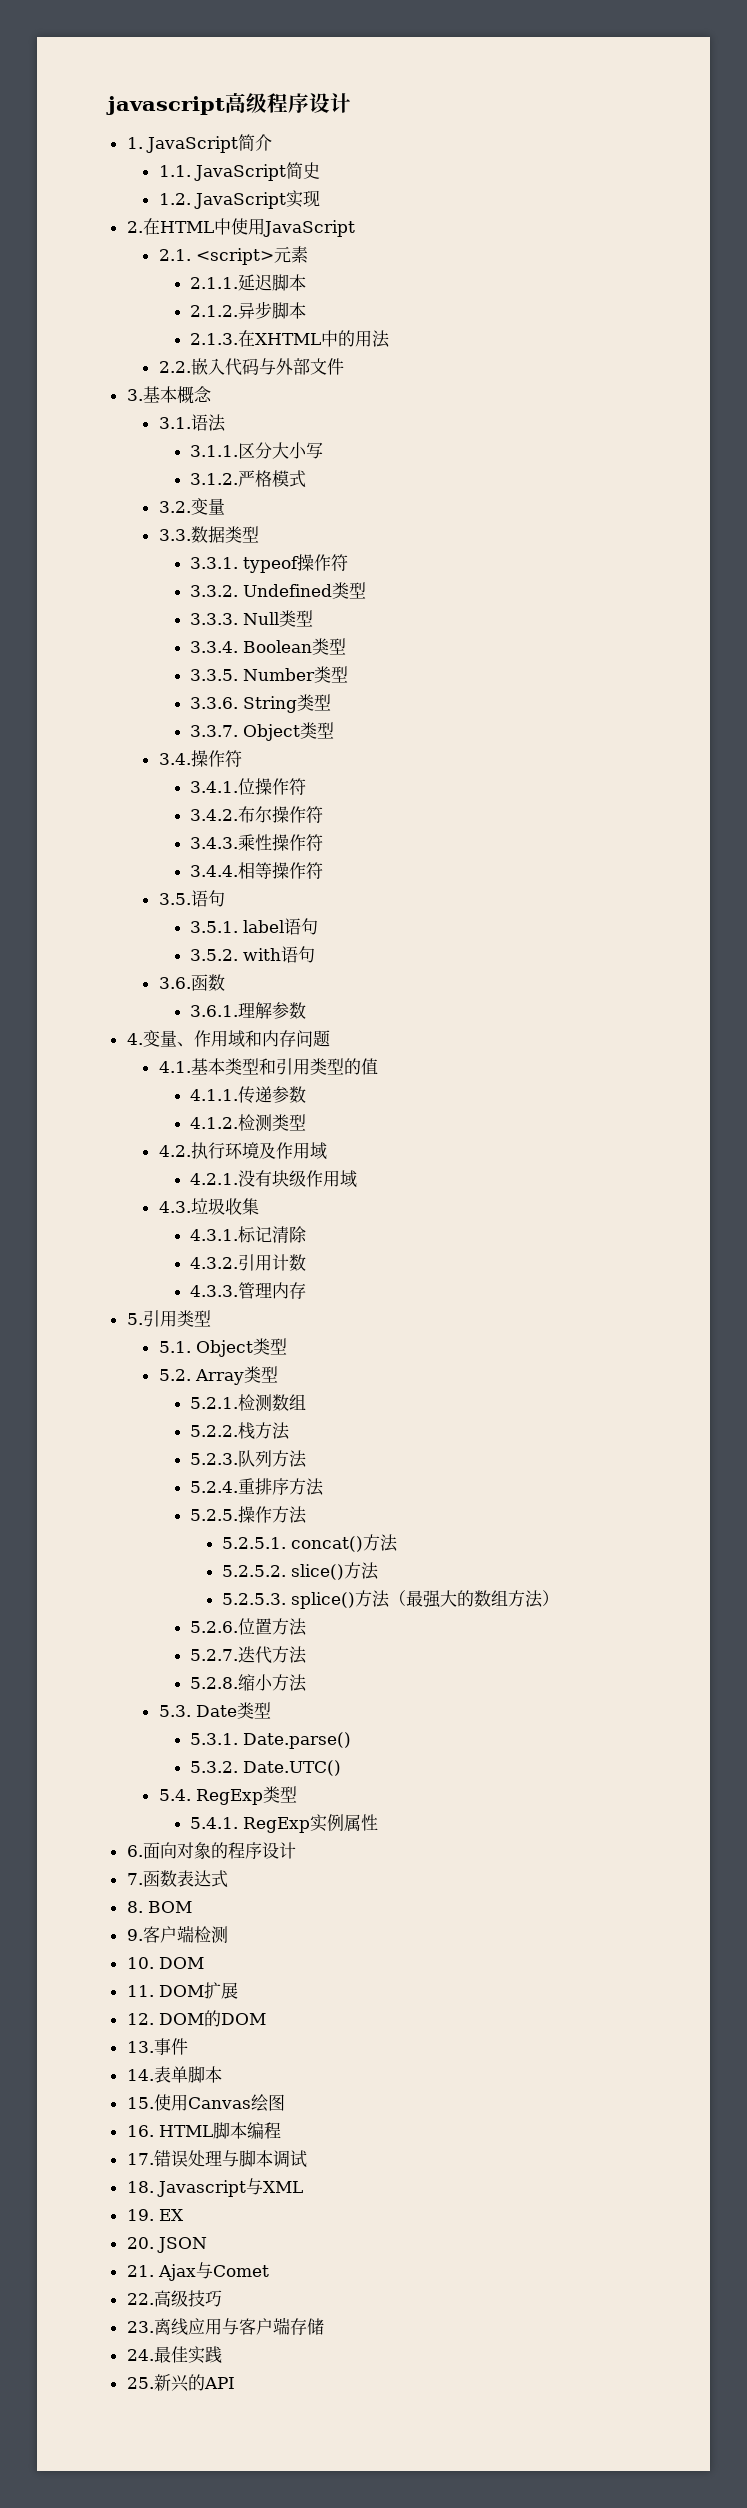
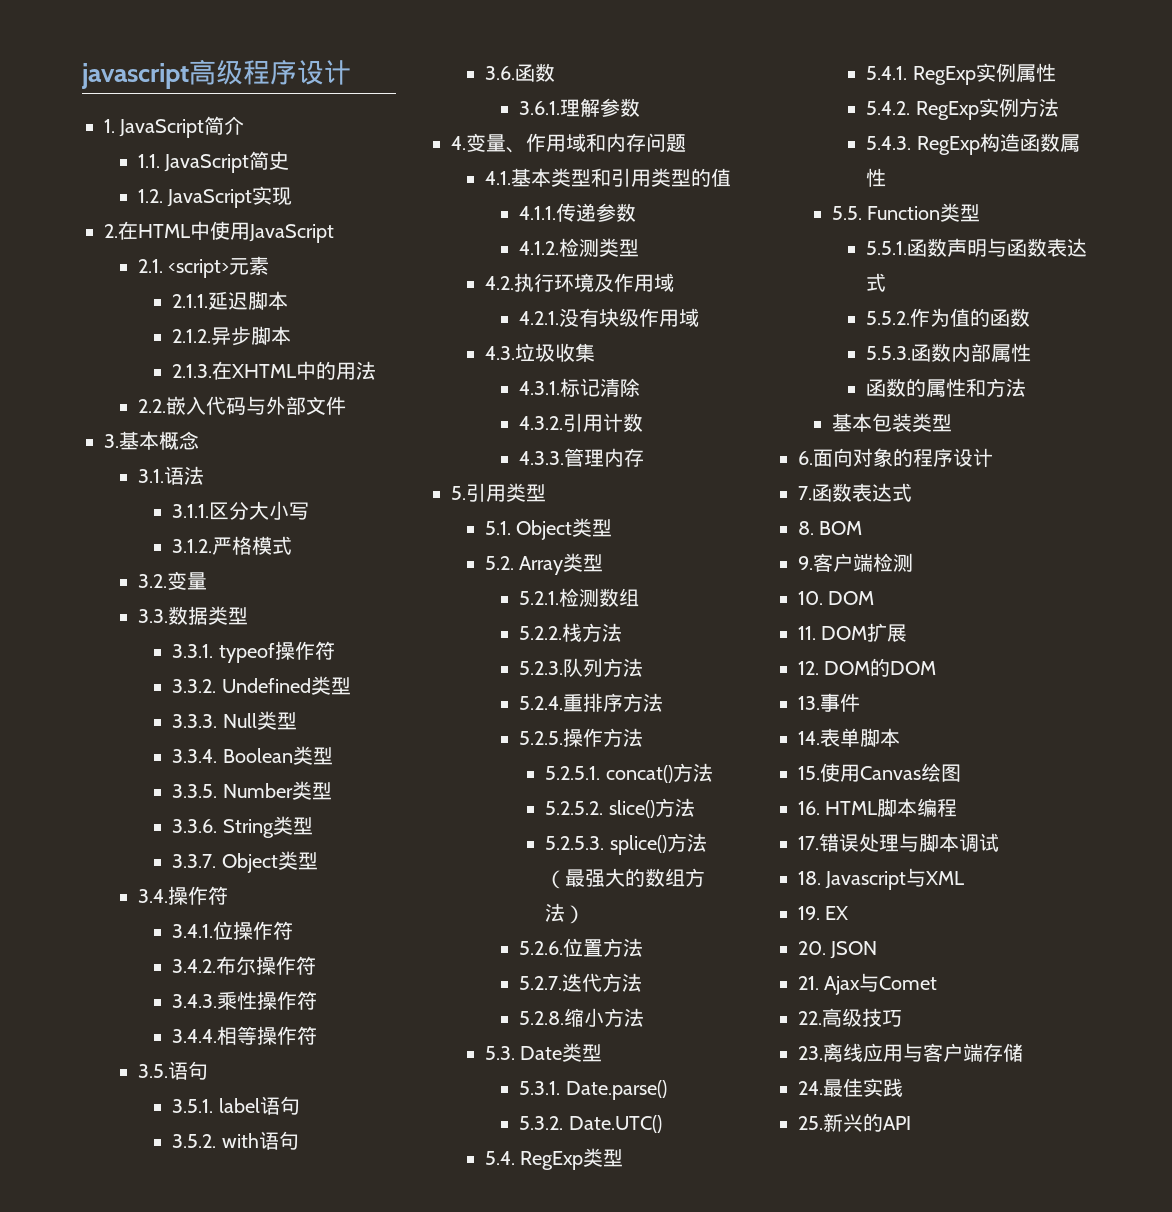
+ 5.4.2. RegExp实例方法
+ 5.4.3. RegExp构造函数属性
+ 5.5. Function类型
+ 5.5.1.函数声明与函数表达式
+ 5.5.2.作为值的函数
+ 5.5.3.函数内部属性
+ 函数的属性和方法
+ 基本包装类型

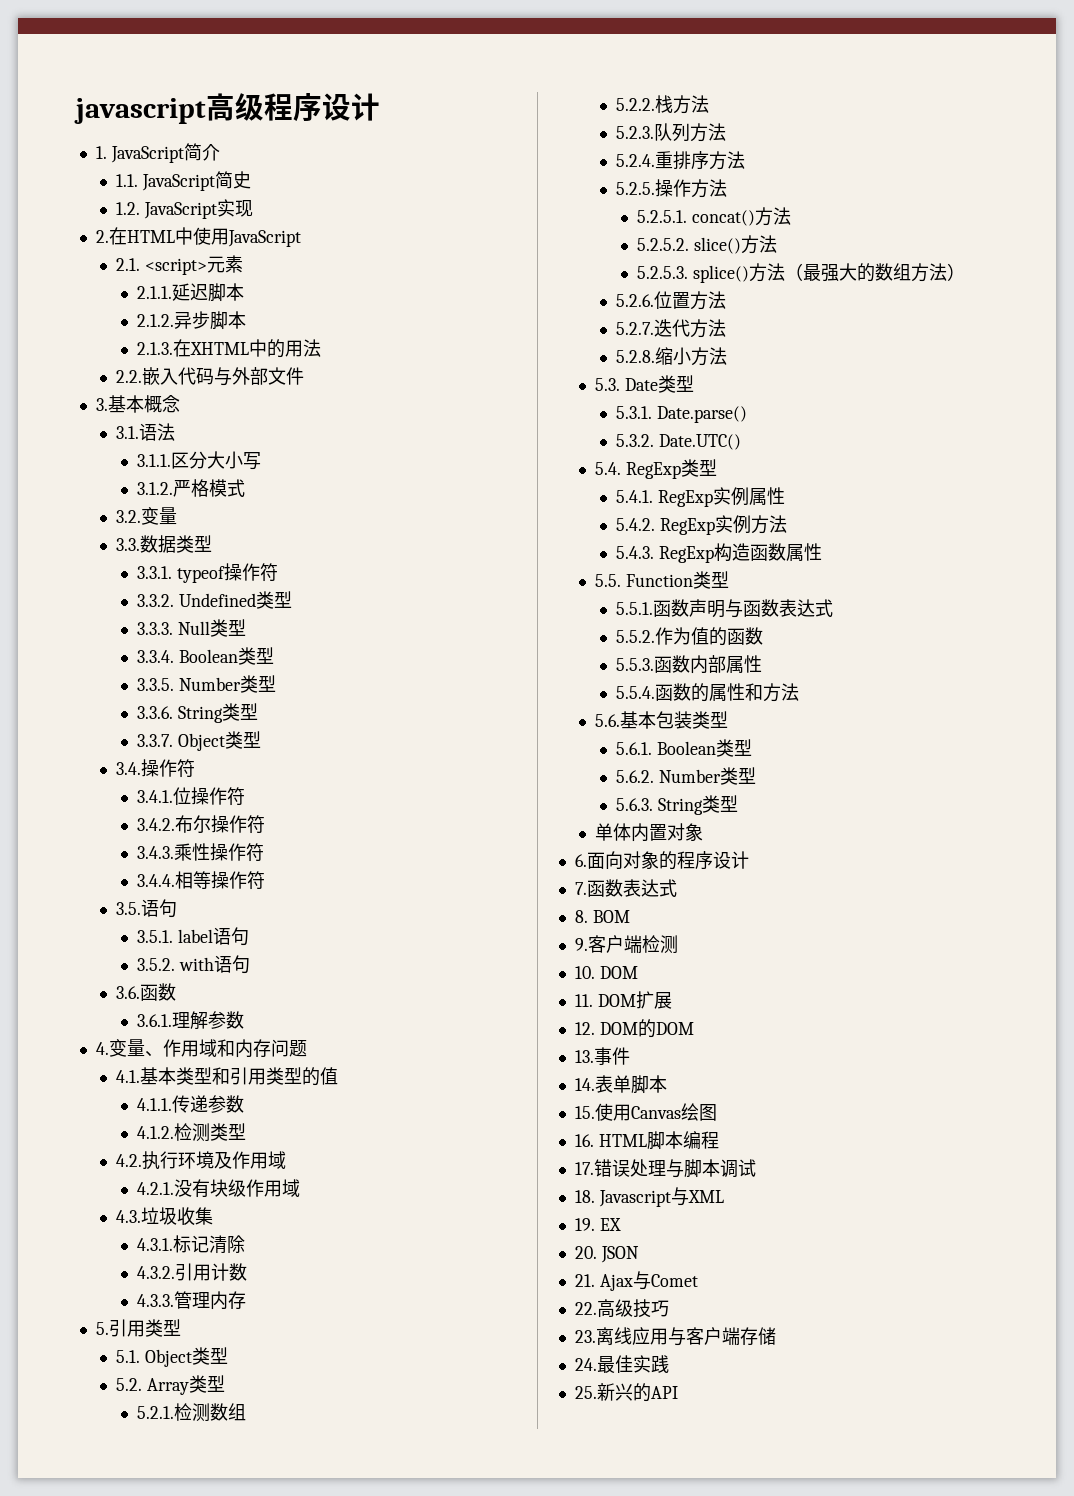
- 函数的属性和方法
+ 5.5.4.函数的属性和方法
- 基本包装类型
+ 5.6.基本包装类型
+ 5.6.1. Boolean类型
+ 5.6.2. Number类型
+ 5.6.3. String类型
+ 单体内置对象

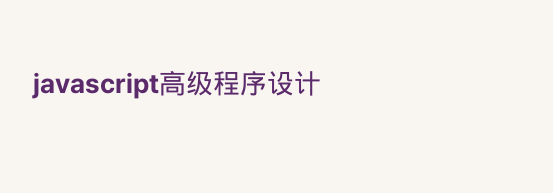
- 1. JavaScript简介
- 1.1. JavaScript简史
- 1.2. JavaScript实现
- 2.在HTML中使用JavaScript
- 2.1. <script>元素
- 2.1.1.延迟脚本
- 2.1.2.异步脚本
- 2.1.3.在XHTML中的用法
- 2.2.嵌入代码与外部文件
- 3.基本概念
- 3.1.语法
- 3.1.1.区分大小写
- 3.1.2.严格模式
- 3.2.变量
- 3.3.数据类型
- 3.3.1. typeof操作符
- 3.3.2. Undefined类型
- 3.3.3. Null类型
- 3.3.4. Boolean类型
- 3.3.5. Number类型
- 3.3.6. String类型
- 3.3.7. Object类型
- 3.4.操作符
- 3.4.1.位操作符
- 3.4.2.布尔操作符
- 3.4.3.乘性操作符
- 3.4.4.相等操作符
- 3.5.语句
- 3.5.1. label语句
- 3.5.2. with语句
- 3.6.函数
- 3.6.1.理解参数
- 4.变量、作用域和内存问题
- 4.1.基本类型和引用类型的值
- 4.1.1.传递参数
- 4.1.2.检测类型
- 4.2.执行环境及作用域
- 4.2.1.没有块级作用域
- 4.3.垃圾收集
- 4.3.1.标记清除
- 4.3.2.引用计数
- 4.3.3.管理内存
- 5.引用类型
- 5.1. Object类型
- 5.2. Array类型
- 5.2.1.检测数组
- 5.2.2.栈方法
- 5.2.3.队列方法
- 5.2.4.重排序方法
- 5.2.5.操作方法
- 5.2.5.1. concat()方法
- 5.2.5.2. slice()方法
- 5.2.5.3. splice()方法（最强大的数组方法）
- 5.2.6.位置方法
- 5.2.7.迭代方法
- 5.2.8.缩小方法
- 5.3. Date类型
- 5.3.1. Date.parse()
- 5.3.2. Date.UTC()
- 5.4. RegExp类型
- 5.4.1. RegExp实例属性
- 5.4.2. RegExp实例方法
- 5.4.3. RegExp构造函数属性
- 5.5. Function类型
- 5.5.1.函数声明与函数表达式
- 5.5.2.作为值的函数
- 5.5.3.函数内部属性
- 5.5.4.函数的属性和方法
- 5.6.基本包装类型
- 5.6.1. Boolean类型
- 5.6.2. Number类型
- 5.6.3. String类型
- 单体内置对象
- 6.面向对象的程序设计
- 7.函数表达式
- 8. BOM
- 9.客户端检测
- 10. DOM
- 11. DOM扩展
- 12. DOM的DOM
- 13.事件
- 14.表单脚本
- 15.使用Canvas绘图
- 16. HTML脚本编程
- 17.错误处理与脚本调试
- 18. Javascript与XML
- 19. EX
- 20. JSON
- 21. Ajax与Comet
- 22.高级技巧
- 23.离线应用与客户端存储
- 24.最佳实践
- 25.新兴的API

